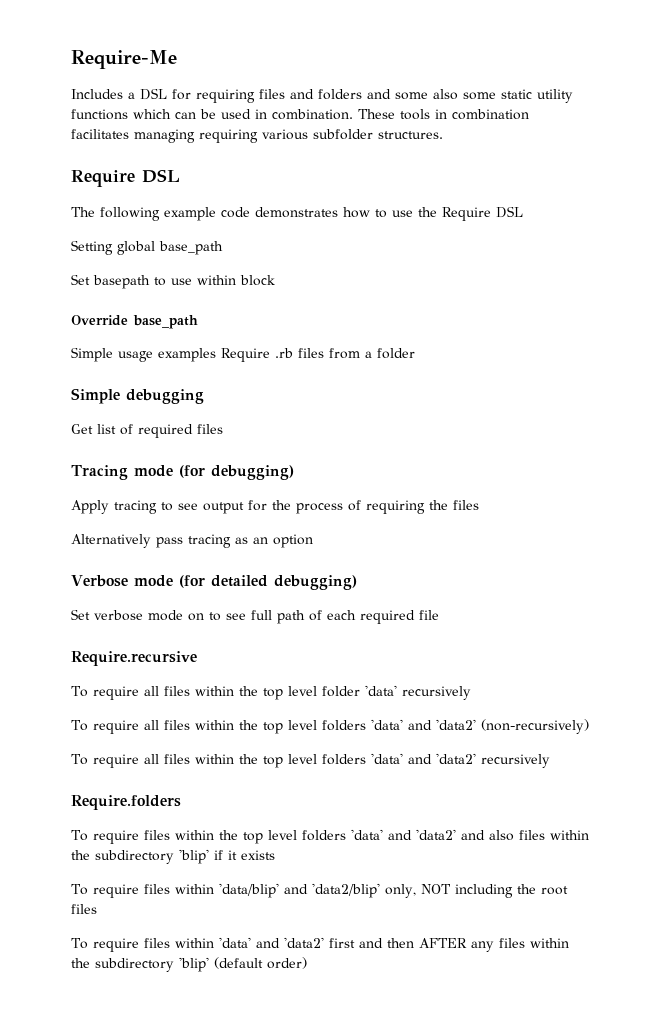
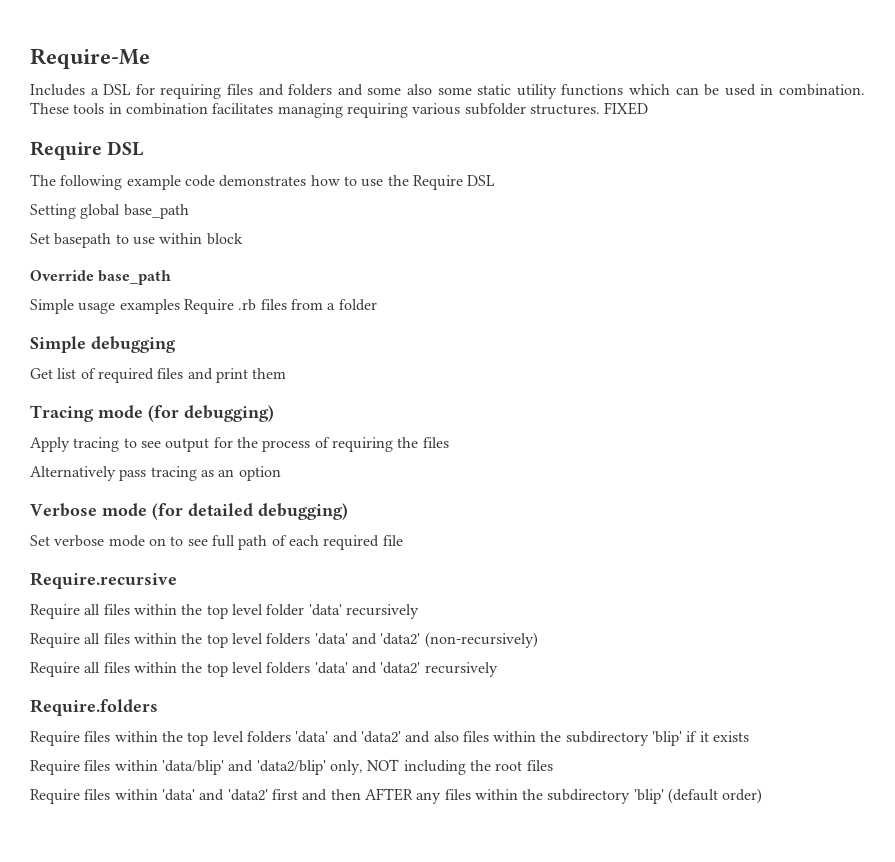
+ FIXED
- Get list of required files
+ Get list of required files and print them
- To require all files within the top level folder 'data' recursively
+ Require all files within the top level folder 'data' recursively
- To require all files within the top level folders 'data' and 'data2' (non-recursively)
+ Require all files within the top level folders 'data' and 'data2' (non-recursively)
- To require all files within the top level folders 'data' and 'data2' recursively
+ Require all files within the top level folders 'data' and 'data2' recursively
- To require files within the top level folders 'data' and 'data2' and also files within the subdirectory 'blip' if it exists
+ Require files within the top level folders 'data' and 'data2' and also files within the subdirectory 'blip' if it exists
- To require files within 'data/blip' and 'data2/blip' only, NOT including the root files
+ Require files within 'data/blip' and 'data2/blip' only, NOT including the root files
- To require files within 'data' and 'data2' first and then AFTER any files within the subdirectory 'blip' (default order)
+ Require files within 'data' and 'data2' first and then AFTER any files within the subdirectory 'blip' (default order)

